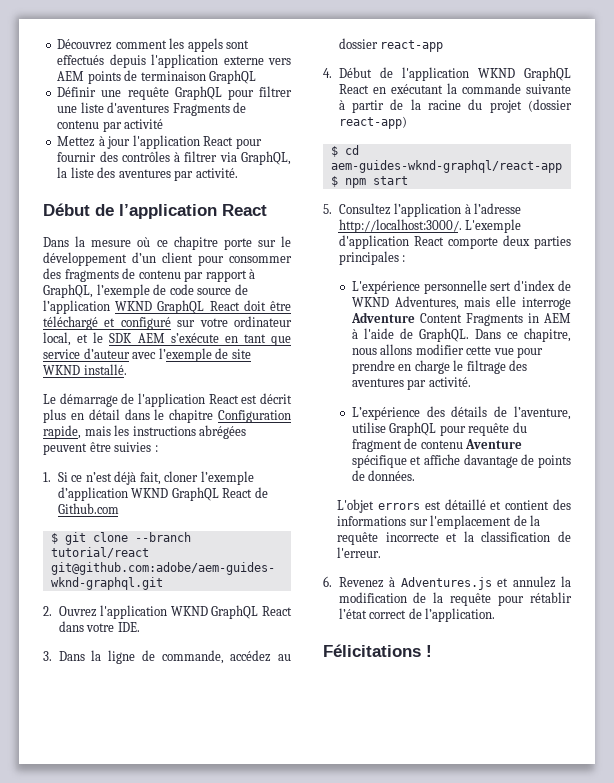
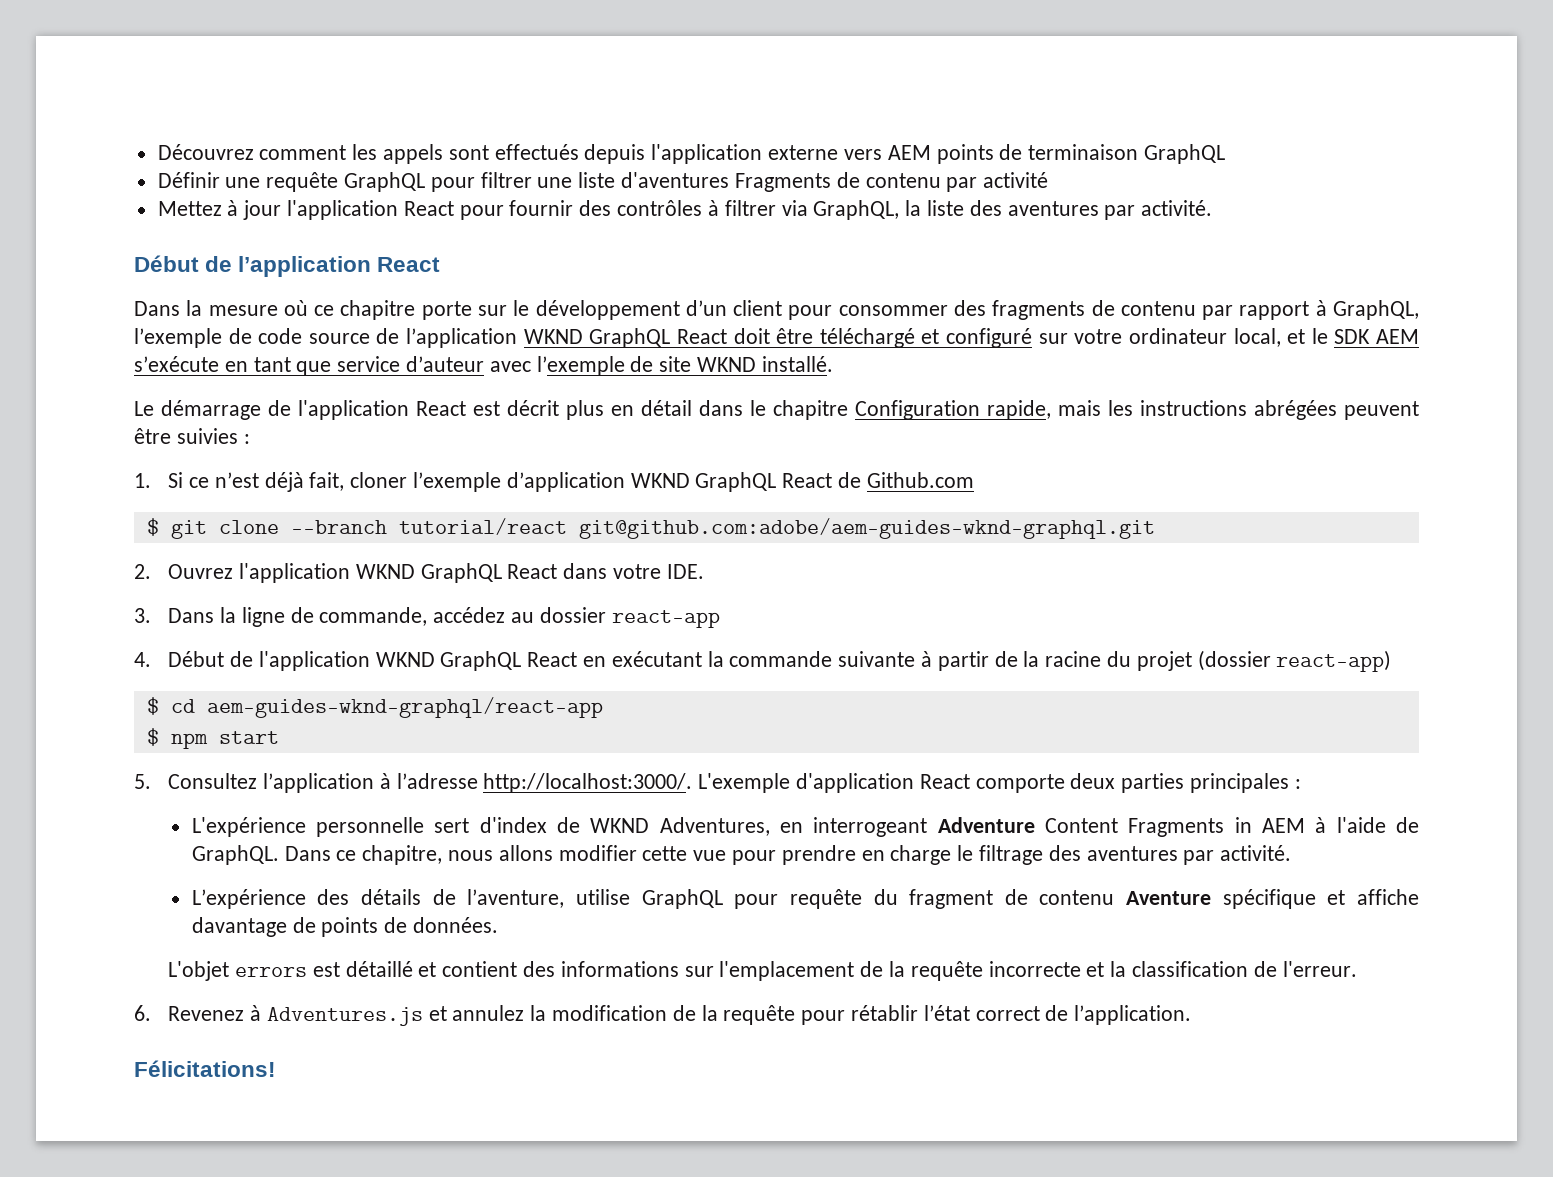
- L'expérience personnelle sert d'index de WKND Adventures, mais elle interroge Adventure Content Fragments in AEM à l'aide de GraphQL.
+ L'expérience personnelle sert d'index de WKND Adventures, en interrogeant Adventure Content Fragments in AEM à l'aide de GraphQL.
- Félicitations !
+ Félicitations!

